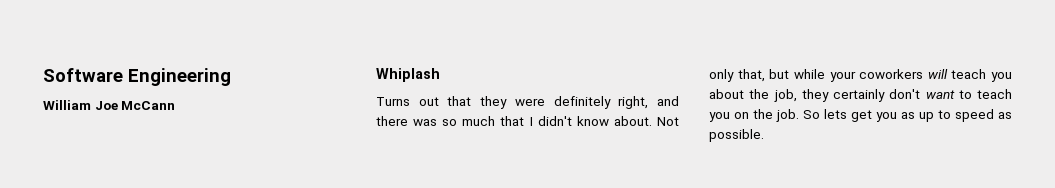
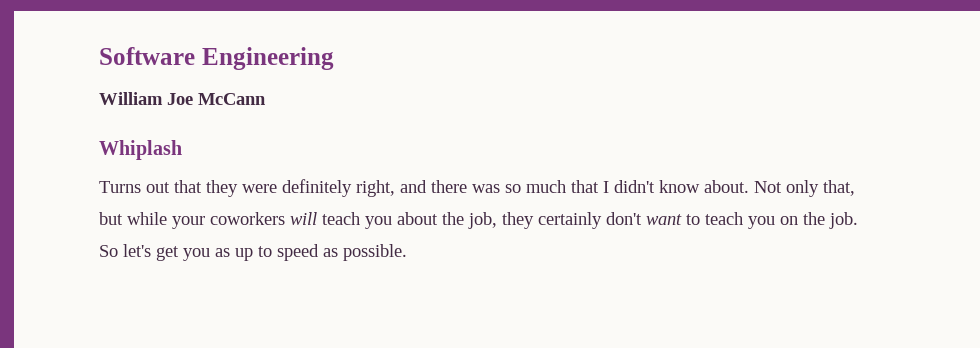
- So lets get you as up to speed as possible.
+ So let's get you as up to speed as possible.

